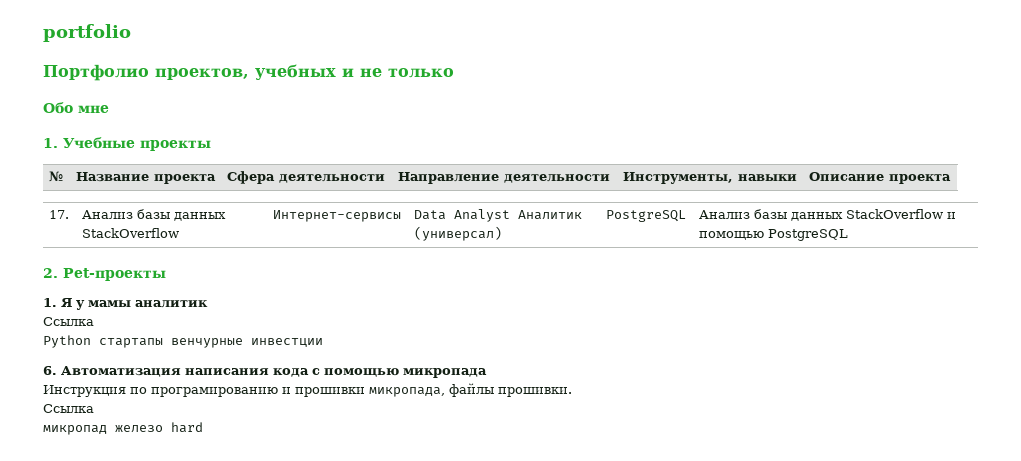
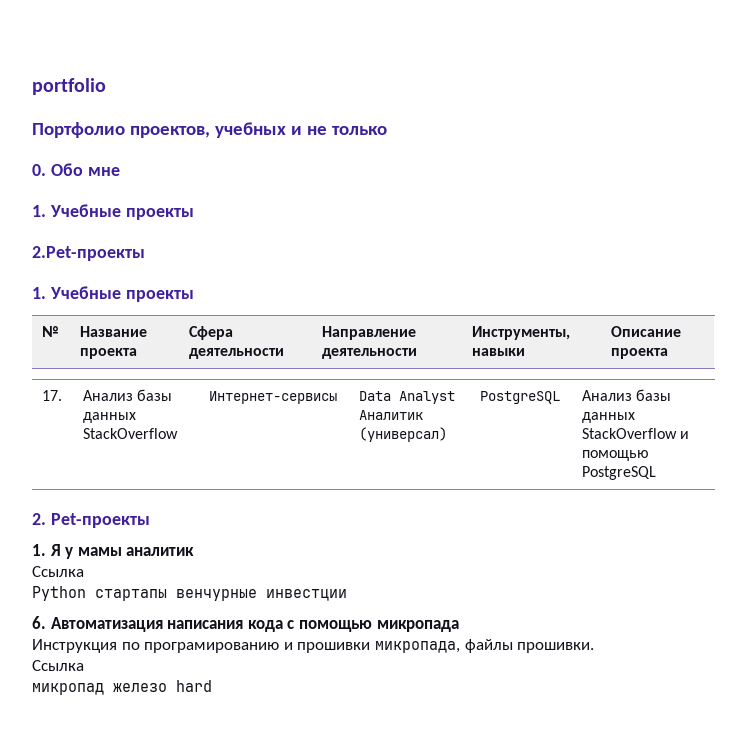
- Обо мне
+ 0. Обо мне
+ 2.Pet-проекты
+ 1. Учебные проекты

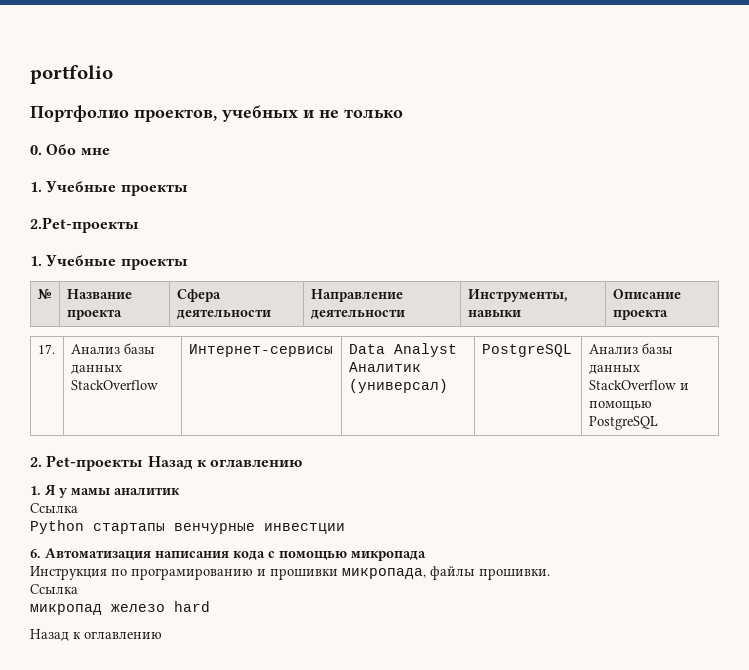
- 2. Pet-проекты
+ 2. Pet-проекты Назад к оглавлению
  микропад железо hard
+ Назад к оглавлению

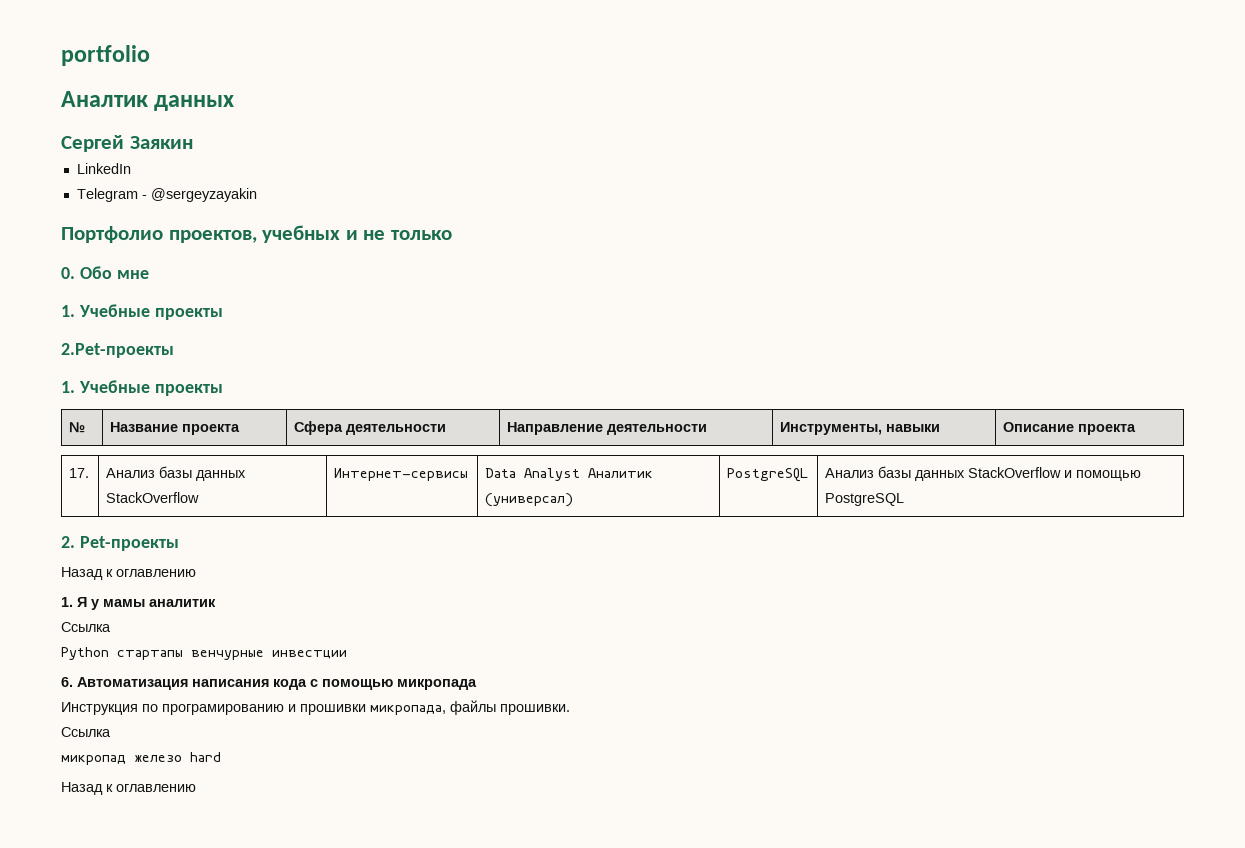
+ Аналтик данных
+ Сергей Заякин
+ LinkedIn
+ Telegram - @sergeyzayakin
- 2. Pet-проекты Назад к оглавлению
+ 2. Pet-проекты
+ Назад к оглавлению

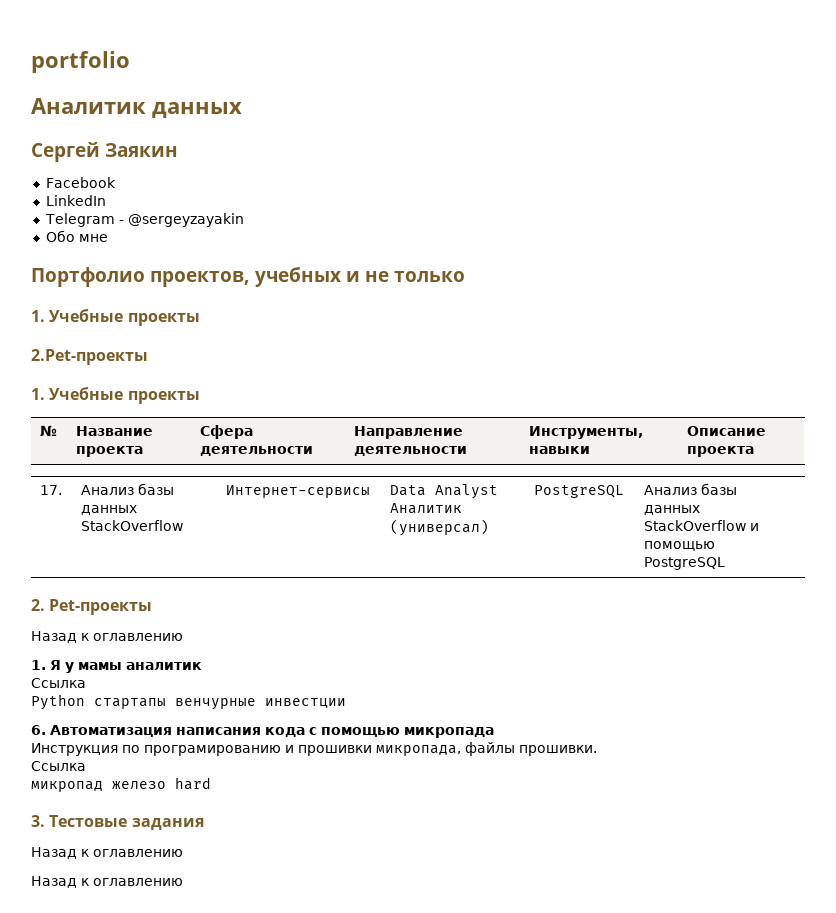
- Аналтик данных
+ Аналитик данных
+ Facebook
+ Обо мне
- 0. Обо мне
  микропад железо hard
+ 3. Тестовые задания
+ Назад к оглавлению

